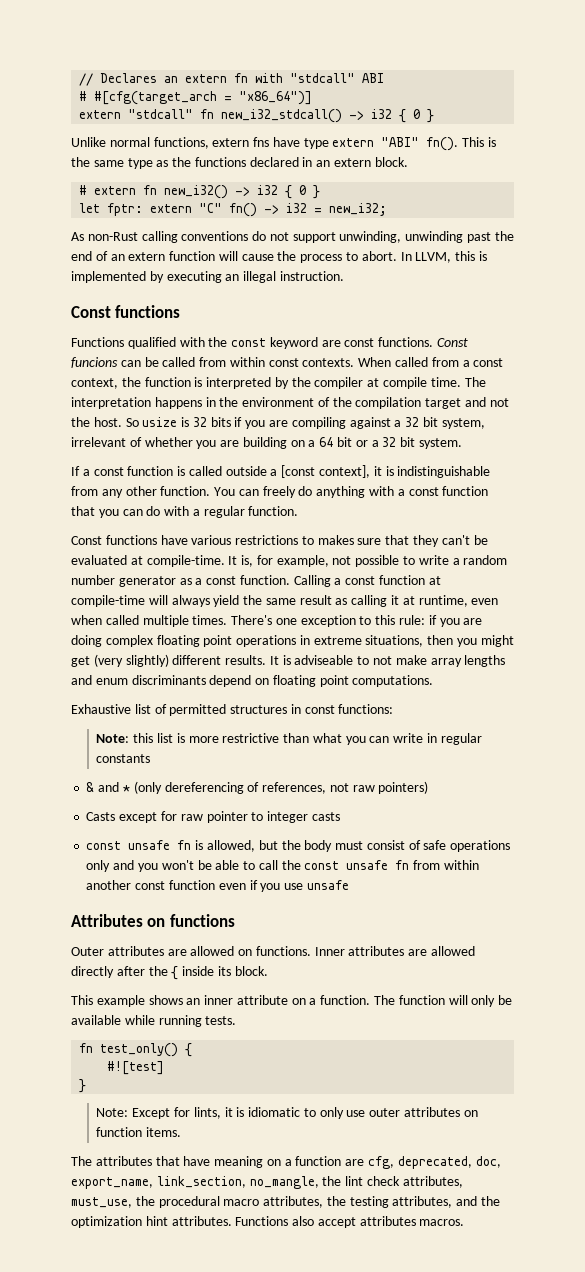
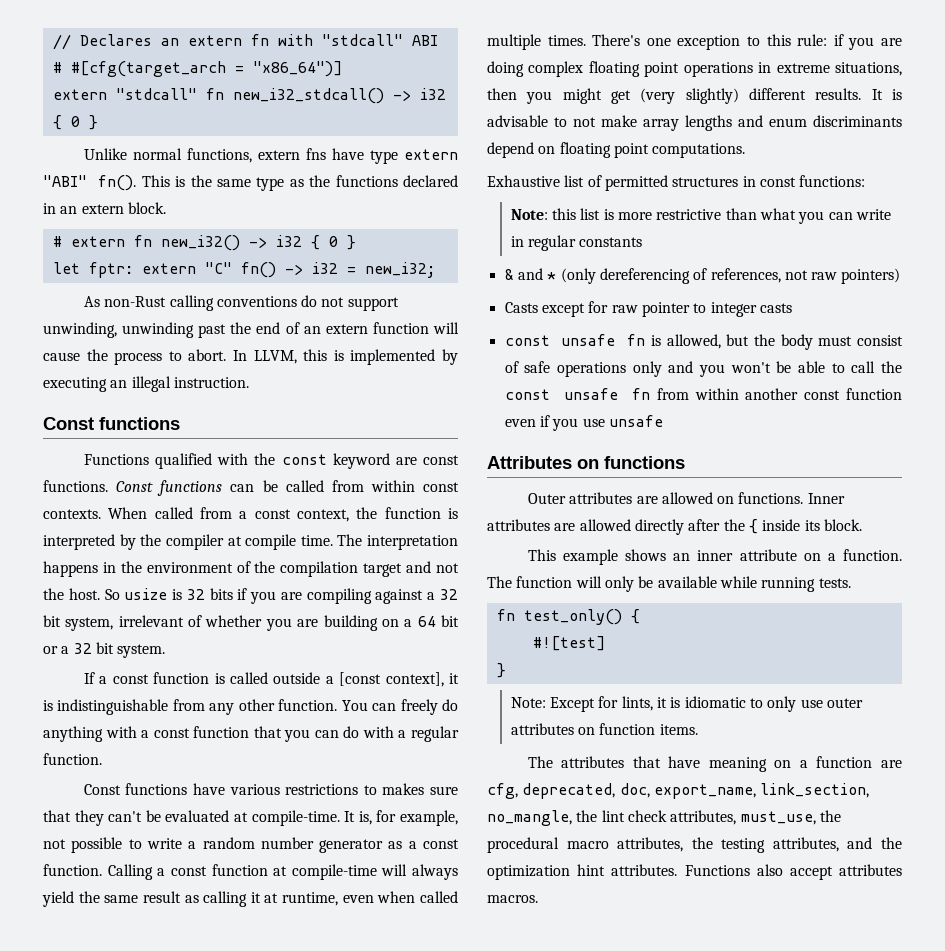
- Const funcions can be called from within const contexts.
+ Const functions can be called from within const contexts.
- It is adviseable to not make array lengths and enum discriminants depend on floating point computations.
+ It is advisable to not make array lengths and enum discriminants depend on floating point computations.

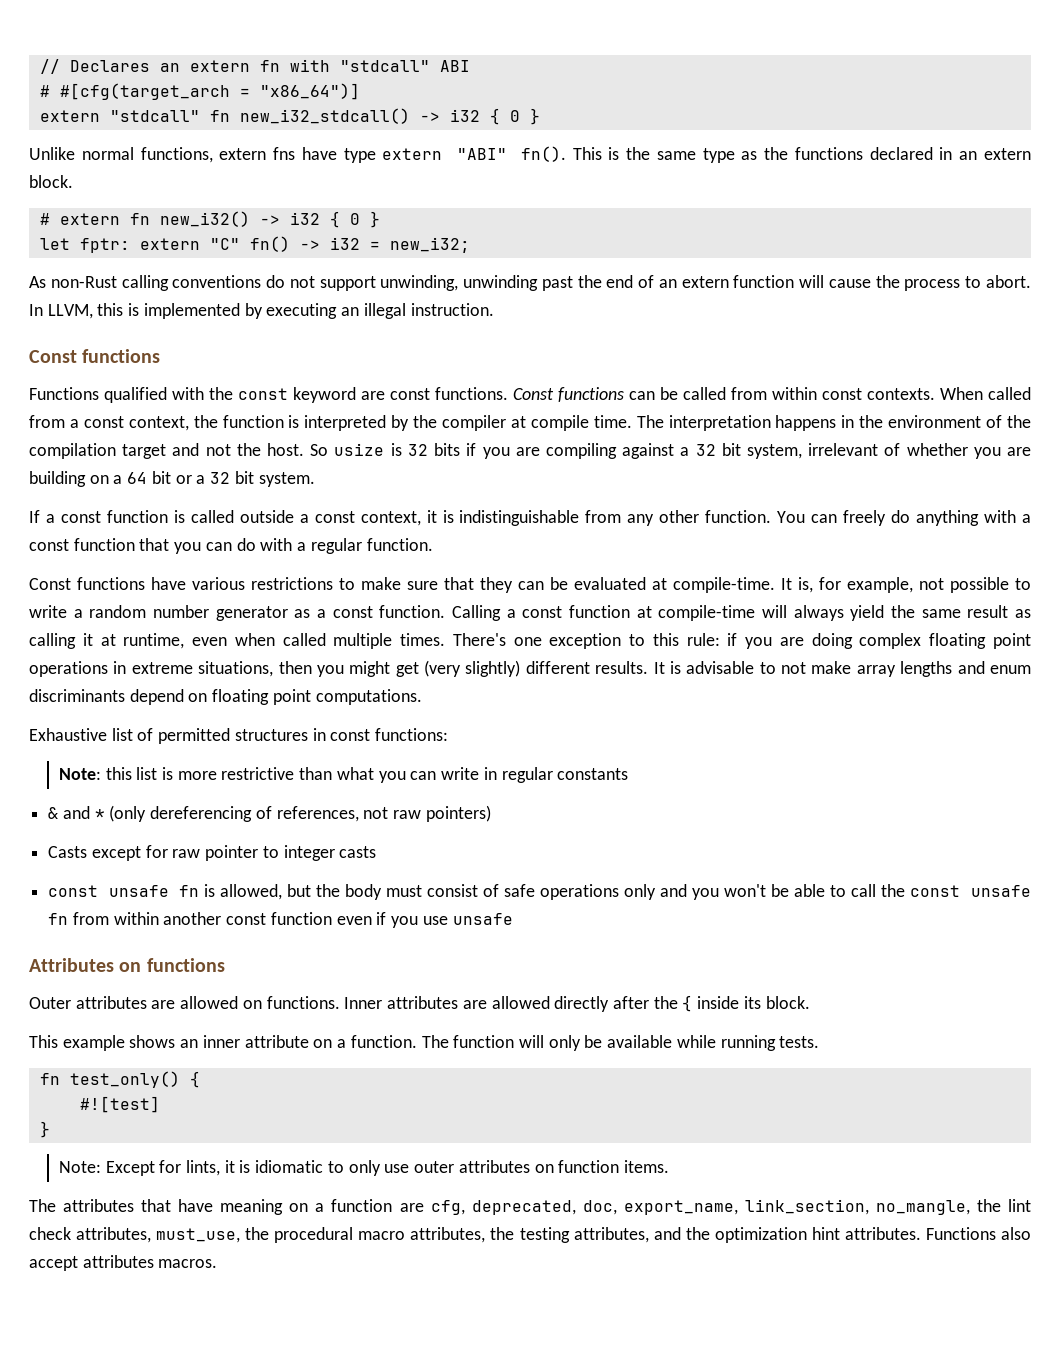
- If a const function is called outside a [const context], it is indistinguishable from any other function.
+ If a const function is called outside a const context, it is indistinguishable from any other function.
- Const functions have various restrictions to makes sure that they can't be evaluated at compile-time.
+ Const functions have various restrictions to make sure that they can be evaluated at compile-time.

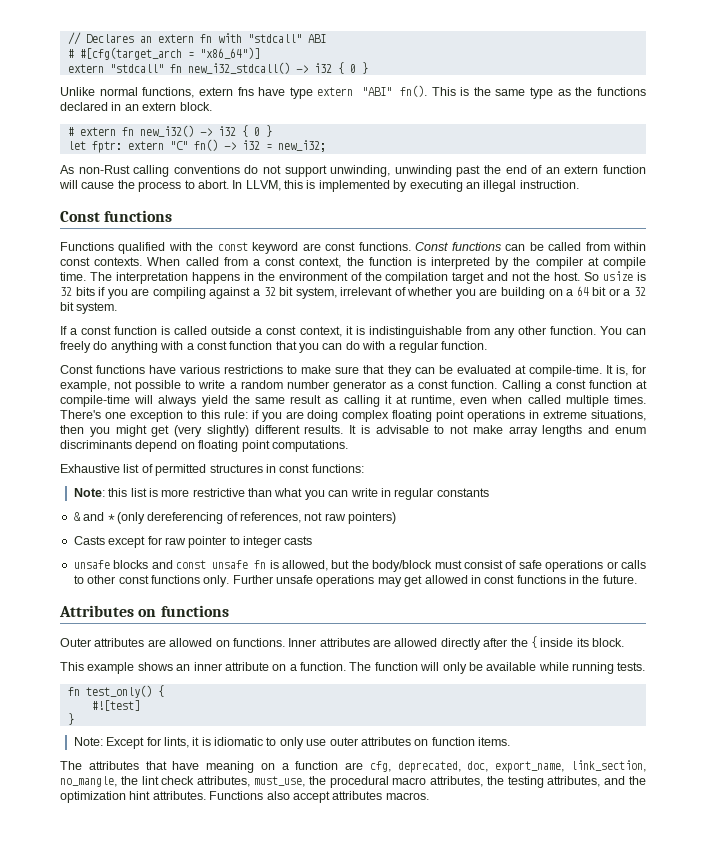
- const unsafe fn is allowed, but the body must consist of safe operations only and you won't be able to call the const unsafe fn from within another const function even if you use unsafe
+ unsafe blocks and const unsafe fn is allowed, but the body/block must consist of safe operations or calls to other const functions only. Further unsafe operations may get allowed in const functions in the future.

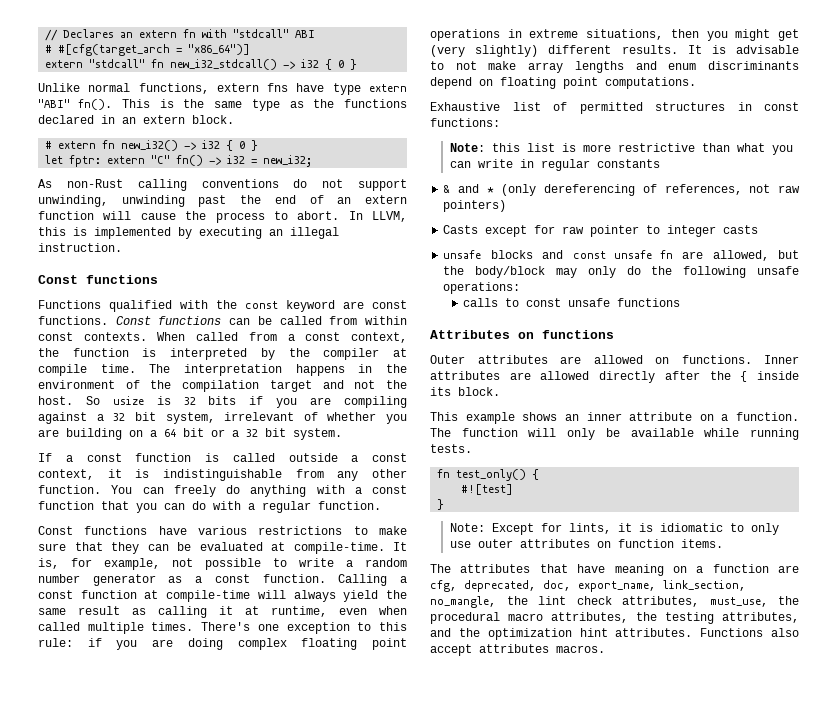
- unsafe blocks and const unsafe fn is allowed, but the body/block must consist of safe operations or calls to other const functions only. Further unsafe operations may get allowed in const functions in the future.
+ unsafe blocks and const unsafe fn are allowed, but the body/block may only do the following unsafe operations:
+ calls to const unsafe functions

